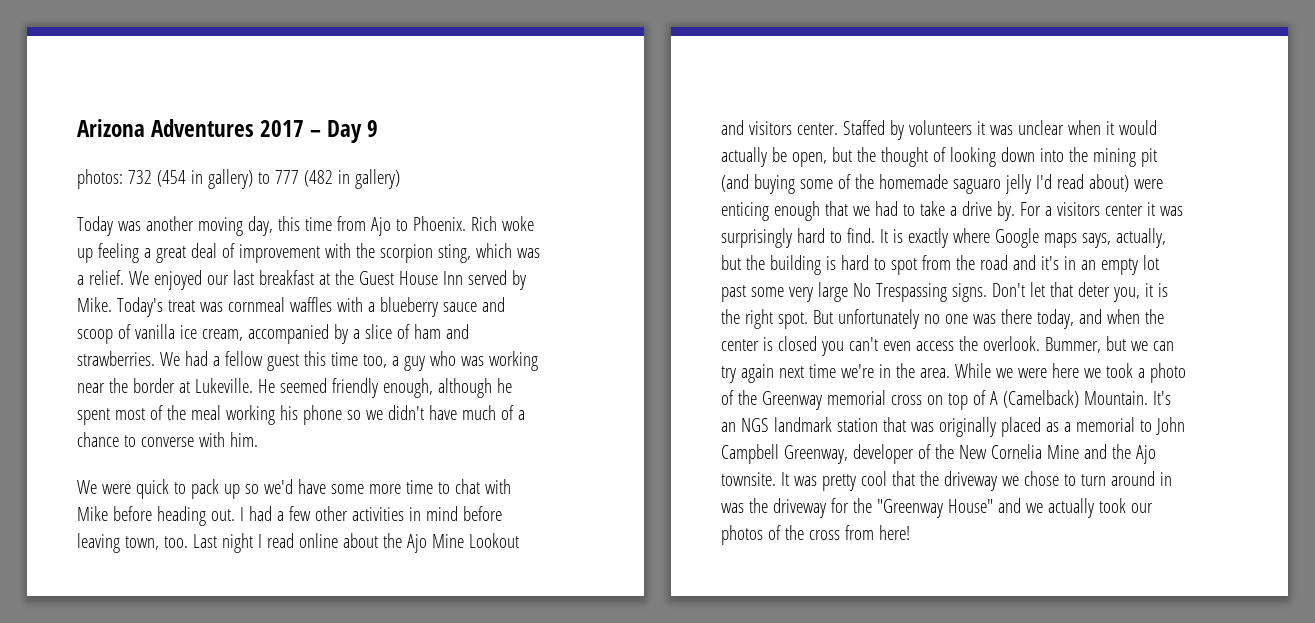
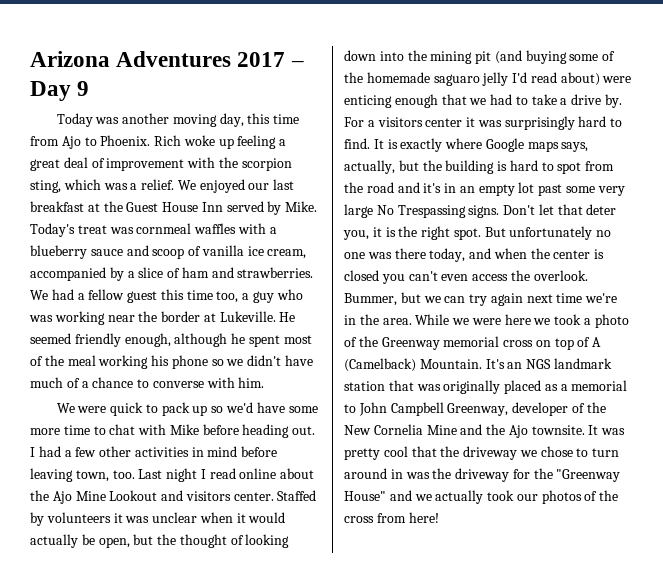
- photos: 732 (454 in gallery) to 777 (482 in gallery)

